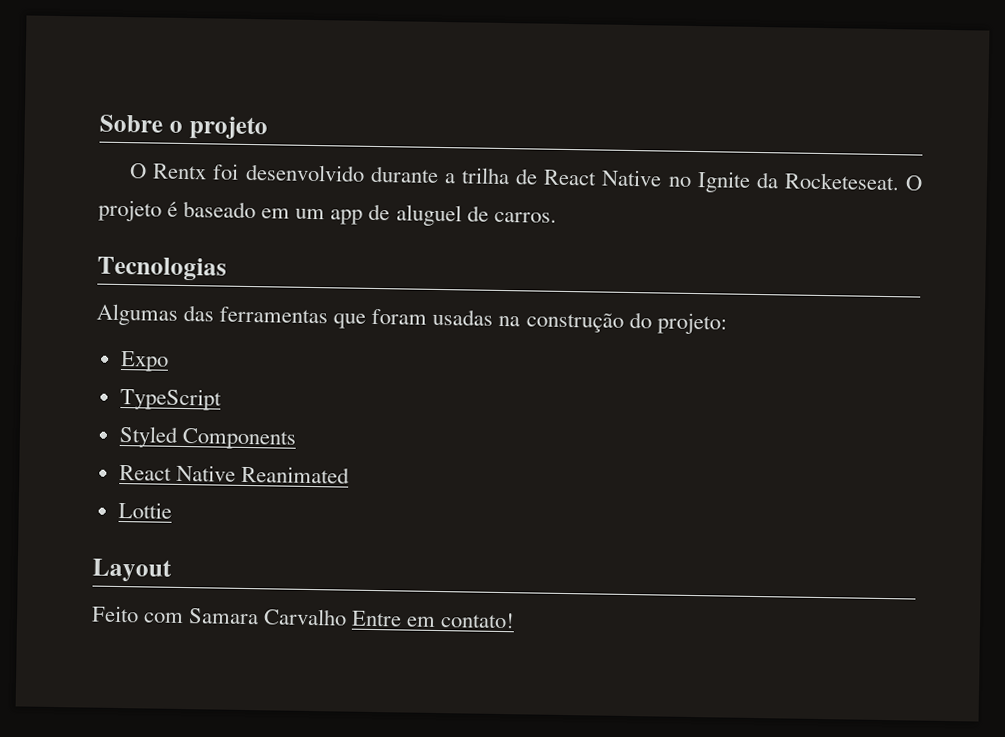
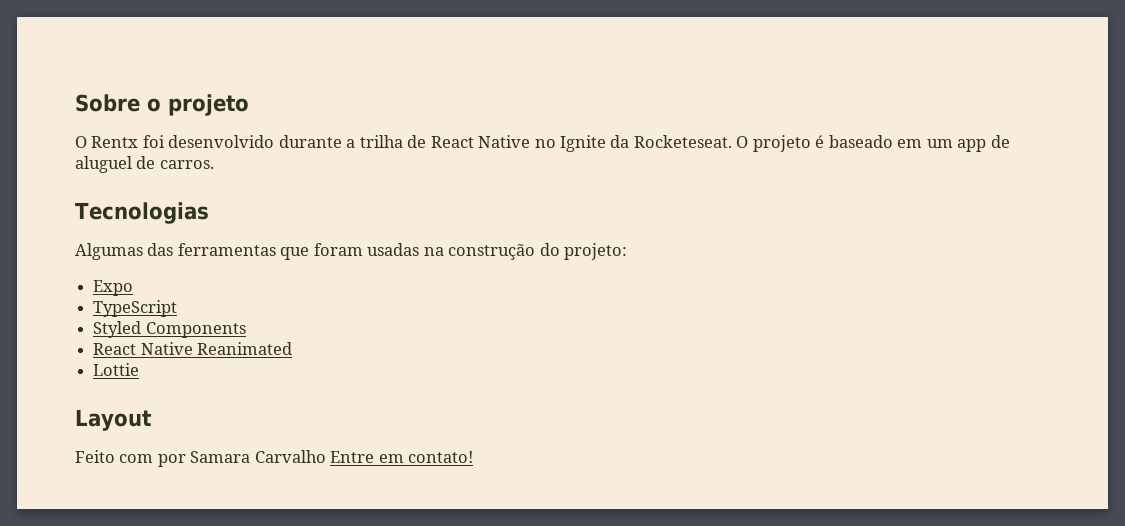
- Feito com Samara Carvalho Entre em contato!
+ Feito com por Samara Carvalho Entre em contato!

